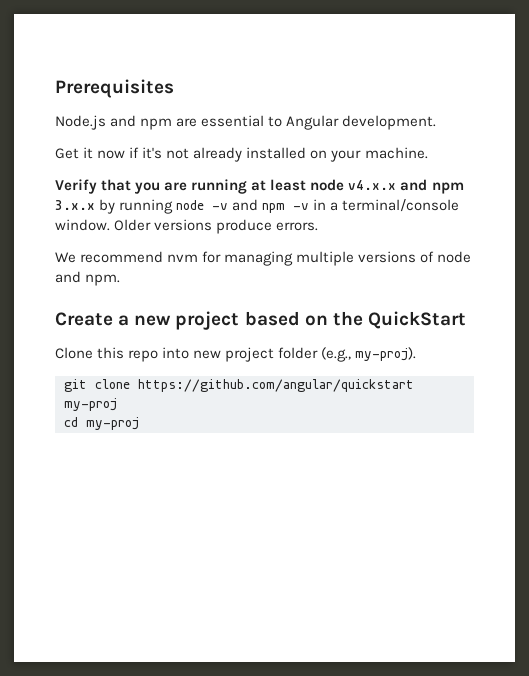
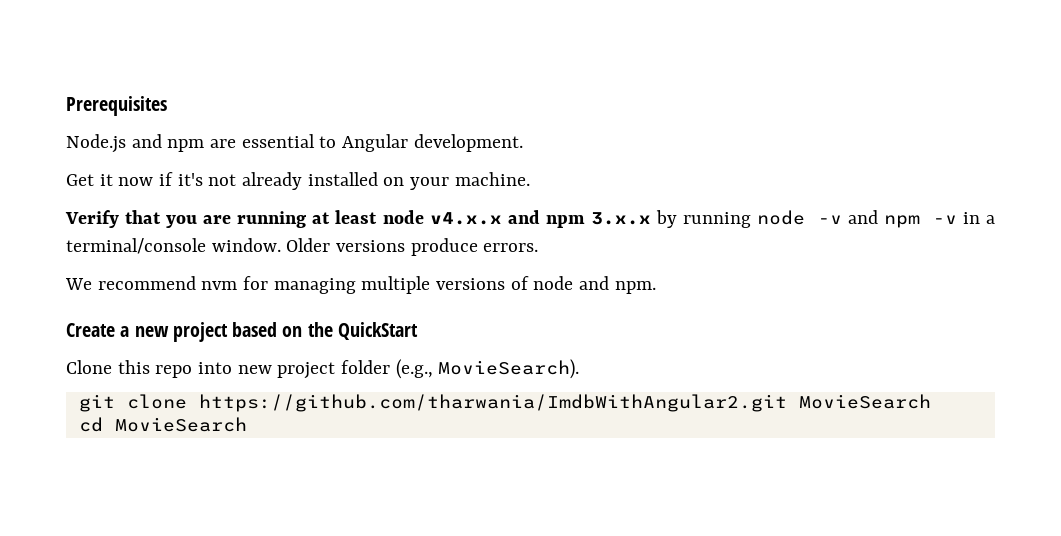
- Clone this repo into new project folder (e.g., my-proj).
+ Clone this repo into new project folder (e.g., MovieSearch).
- git clone https://github.com/angular/quickstart my-proj
+ git clone https://github.com/tharwania/ImdbWithAngular2.git MovieSearch
- cd my-proj
+ cd MovieSearch

